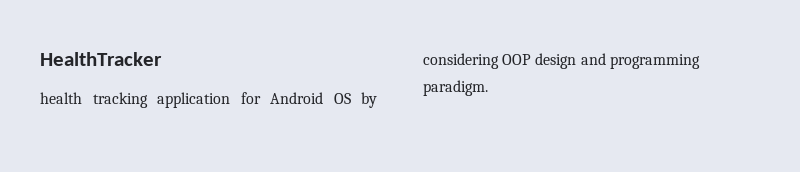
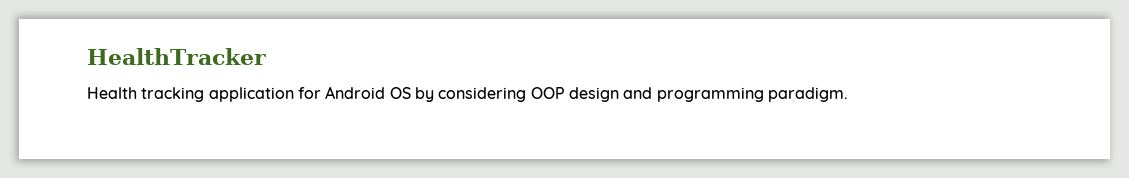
- health tracking application for Android OS by considering OOP design and programming paradigm.
+ Health tracking application for Android OS by considering OOP design and programming paradigm.

